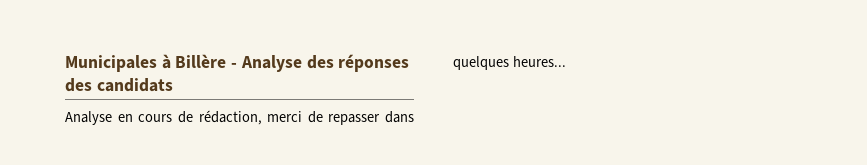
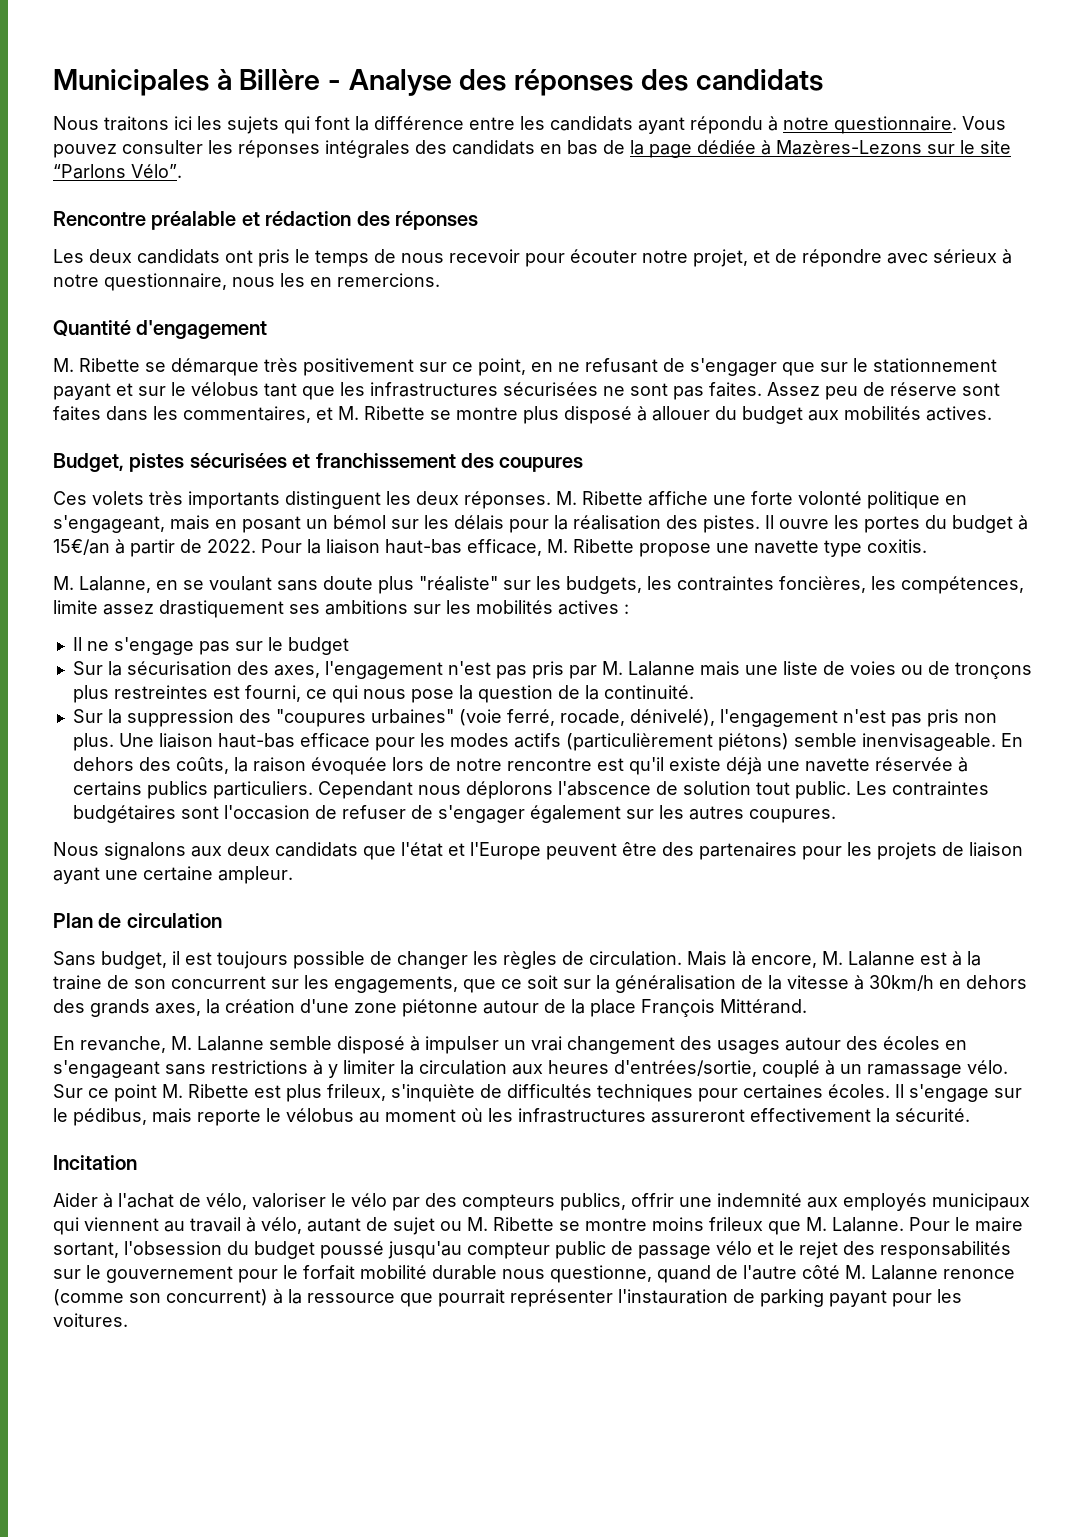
- Analyse en cours de rédaction, merci de repasser dans quelques heures...
+ Nous traitons ici les sujets qui font la différence entre les candidats ayant répondu à notre questionnaire. Vous pouvez consulter les réponses intégrales des candidats en bas de la page dédiée à Mazères-Lezons sur le site “Parlons Vélo”.
+ Rencontre préalable et rédaction des réponses
+ Les deux candidats ont pris le temps de nous recevoir pour écouter notre projet, et de répondre avec sérieux à notre questionnaire, nous les en remercions.
+ Quantité d'engagement
+ M. Ribette se démarque très positivement sur ce point, en ne refusant de s'engager que sur le stationnement payant et sur le vélobus tant que les infrastructures sécurisées ne sont pas faites. Assez peu de réserve sont faites dans les commentaires, et M. Ribette se montre plus disposé à allouer du budget aux mobilités actives.
+ Budget, pistes sécurisées et franchissement des coupures
+ Ces volets très importants distinguent les deux réponses. M. Ribette affiche une forte volonté politique en s'engageant, mais en posant un bémol sur les délais pour la réalisation des pistes. Il ouvre les portes du budget à 15€/an à partir de 2022. Pour la liaison haut-bas efficace, M. Ribette propose une navette type coxitis.
+ M. Lalanne, en se voulant sans doute plus "réaliste" sur les budgets, les contraintes foncières, les compétences, limite assez drastiquement ses ambitions sur les mobilités actives :
+ Il ne s'engage pas sur le budget
+ Sur la sécurisation des axes, l'engagement n'est pas pris par M. Lalanne mais une liste de voies ou de tronçons plus restreintes est fourni, ce qui nous pose la question de la continuité.
+ Sur la suppression des "coupures urbaines" (voie ferré, rocade, dénivelé), l'engagement n'est pas pris non plus. Une liaison haut-bas efficace pour les modes actifs (particulièrement piétons) semble inenvisageable. En dehors des coûts, la raison évoquée lors de notre rencontre est qu'il existe déjà une navette réservée à certains publics particuliers. Cependant nous déplorons l'abscence de solution tout public. Les contraintes budgétaires sont l'occasion de refuser de s'engager également sur les autres coupures.
+ Nous signalons aux deux candidats que l'état et l'Europe peuvent être des partenaires pour les projets de liaison ayant une certaine ampleur.
+ Plan de circulation
+ Sans budget, il est toujours possible de changer les règles de circulation. Mais là encore, M. Lalanne est à la traine de son concurrent sur les engagements, que ce soit sur la généralisation de la vitesse à 30km/h en dehors des grands axes, la création d'une zone piétonne autour de la place François Mittérand.
+ En revanche, M. Lalanne semble disposé à impulser un vrai changement des usages autour des écoles en s'engageant sans restrictions à y limiter la circulation aux heures d'entrées/sortie, couplé à un ramassage vélo. Sur ce point M. Ribette est plus frileux, s'inquiète de difficultés techniques pour certaines écoles. Il s'engage sur le pédibus, mais reporte le vélobus au moment où les infrastructures assureront effectivement la sécurité.
+ Incitation
+ Aider à l'achat de vélo, valoriser le vélo par des compteurs publics, offrir une indemnité aux employés municipaux qui viennent au travail à vélo, autant de sujet ou M. Ribette se montre moins frileux que M. Lalanne. Pour le maire sortant, l'obsession du budget poussé jusqu'au compteur public de passage vélo et le rejet des responsabilités sur le gouvernement pour le forfait mobilité durable nous questionne, quand de l'autre côté M. Lalanne renonce (comme son concurrent) à la ressource que pourrait représenter l'instauration de parking payant pour les voitures.

